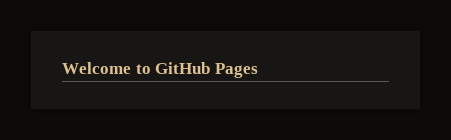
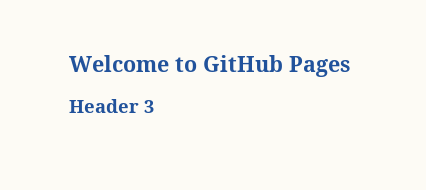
+ Header 3

